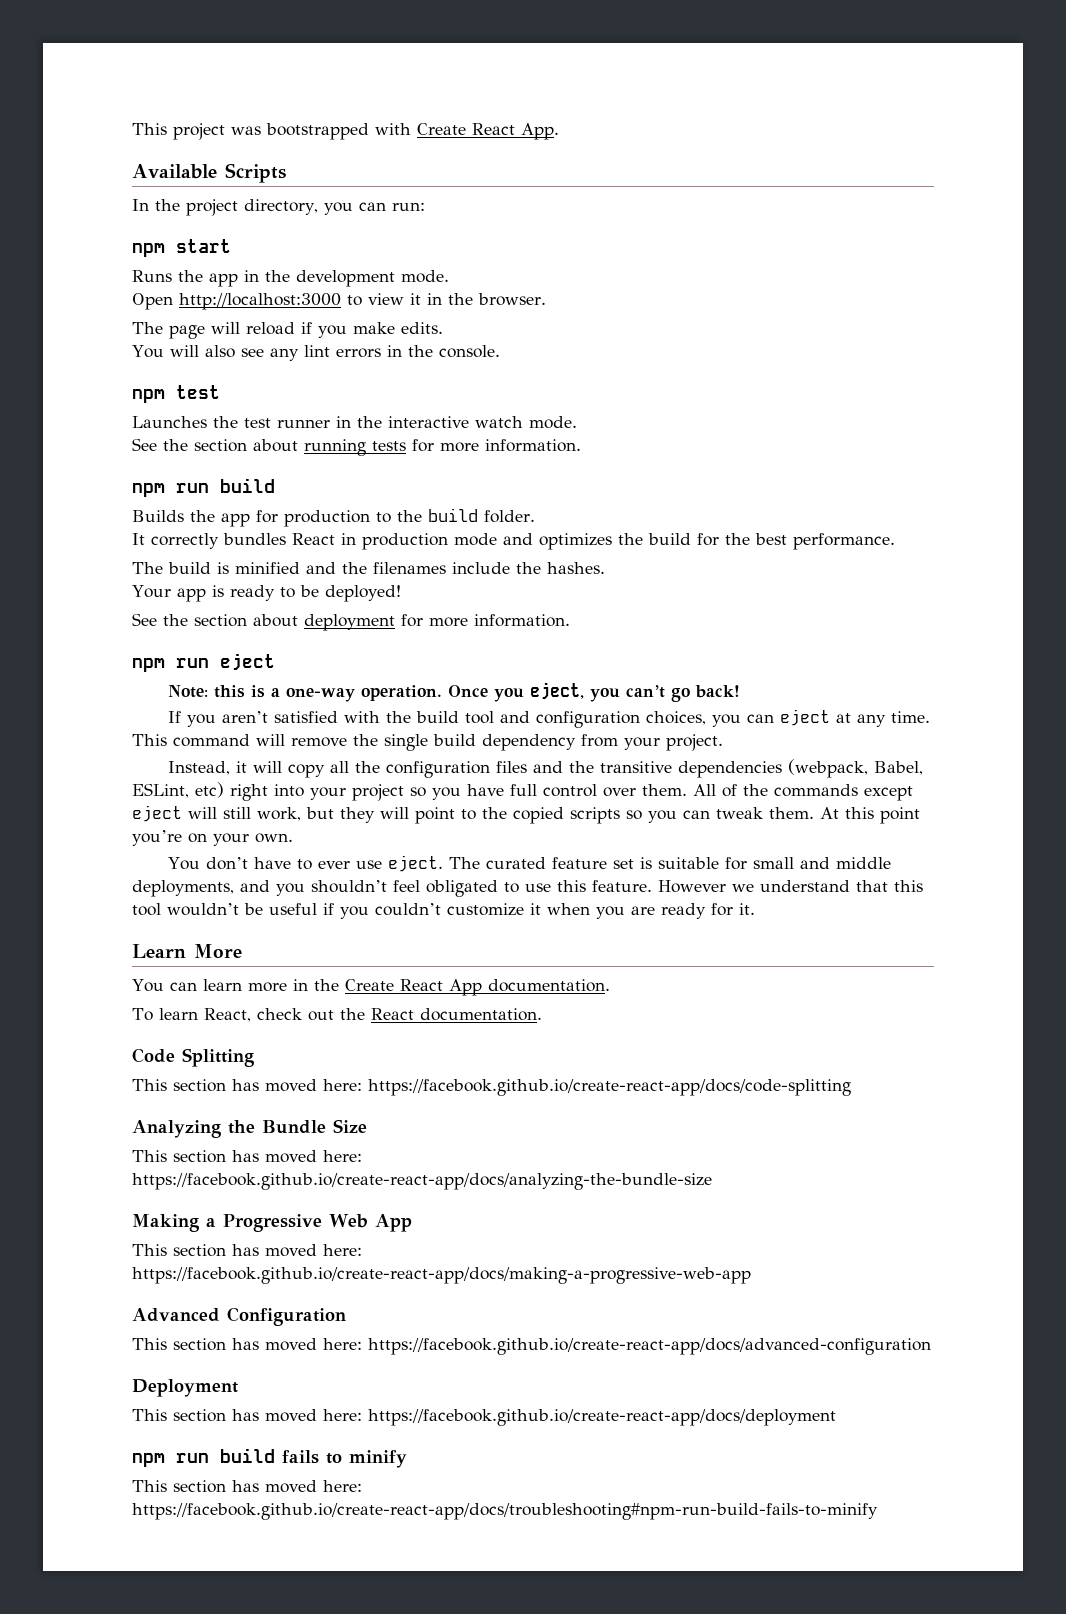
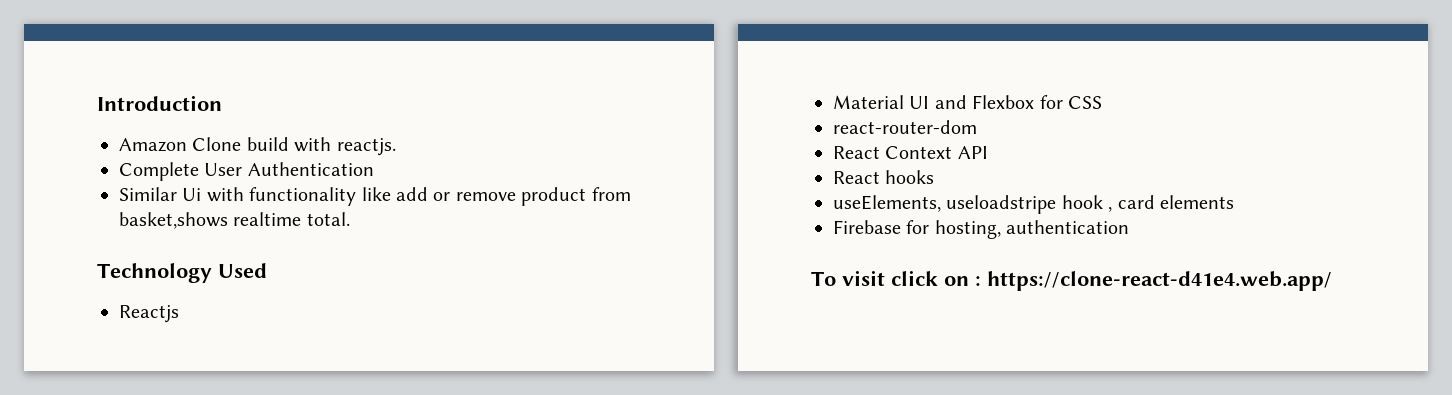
- This project was bootstrapped with Create React App.
- Available Scripts
- In the project directory, you can run:
- npm start
- Runs the app in the development mode.
- Open http://localhost:3000 to view it in the browser.
- The page will reload if you make edits.
- You will also see any lint errors in the console.
- npm test
- Launches the test runner in the interactive watch mode.
- See the section about running tests for more information.
- npm run build
- Builds the app for production to the build folder.
- It correctly bundles React in production mode and optimizes the build for the best performance.
- The build is minified and the filenames include the hashes.
- Your app is ready to be deployed!
- See the section about deployment for more information.
- npm run eject
- Note: this is a one-way operation. Once you eject, you can’t go back!
- If you aren’t satisfied with the build tool and configuration choices, you can eject at any time. This command will remove the single build dependency from your project.
- Instead, it will copy all the configuration files and the transitive dependencies (webpack, Babel, ESLint, etc) right into your project so you have full control over them. All of the commands except eject will still work, but they will point to the copied scripts so you can tweak them. At this point you’re on your own.
- You don’t have to ever use eject. The curated feature set is suitable for small and middle deployments, and you shouldn’t feel obligated to use this feature. However we understand that this tool wouldn’t be useful if you couldn’t customize it when you are ready for it.
- Learn More
- You can learn more in the Create React App documentation.
- To learn React, check out the React documentation.
- Code Splitting
- This section has moved here: https://facebook.github.io/create-react-app/docs/code-splitting
- Analyzing the Bundle Size
- This section has moved here: https://facebook.github.io/create-react-app/docs/analyzing-the-bundle-size
- Making a Progressive Web App
- This section has moved here: https://facebook.github.io/create-react-app/docs/making-a-progressive-web-app
- Advanced Configuration
- This section has moved here: https://facebook.github.io/create-react-app/docs/advanced-configuration
- Deployment
- This section has moved here: https://facebook.github.io/create-react-app/docs/deployment
- npm run build fails to minify
- This section has moved here: https://facebook.github.io/create-react-app/docs/troubleshooting#npm-run-build-fails-to-minify
+ Introduction
+ Amazon Clone build with reactjs.
+ Complete User Authentication
+ Similar Ui with functionality like add or remove product from basket,shows realtime total.
+ Technology Used
+ Reactjs
+ Material UI and Flexbox for CSS
+ react-router-dom
+ React Context API
+ React hooks
+ useElements, useloadstripe hook , card elements
+ Firebase for hosting, authentication
+ To visit click on : https://clone-react-d41e4.web.app/

